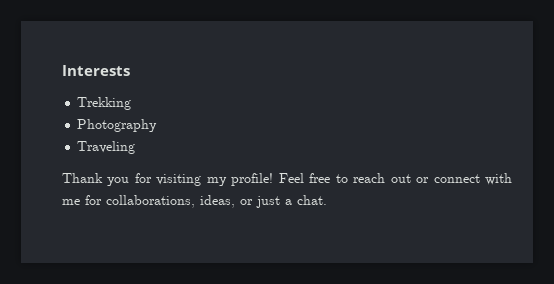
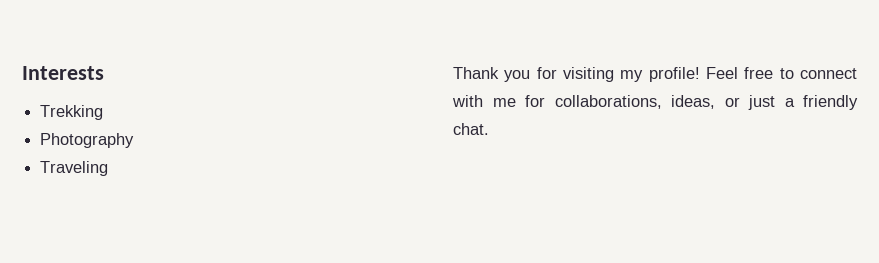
- Feel free to reach out or connect with me for collaborations, ideas, or just a chat.
+ Feel free to connect with me for collaborations, ideas, or just a friendly chat.

